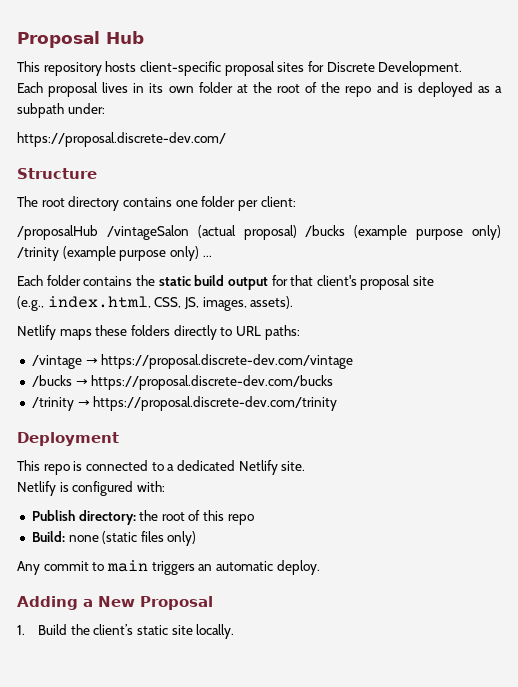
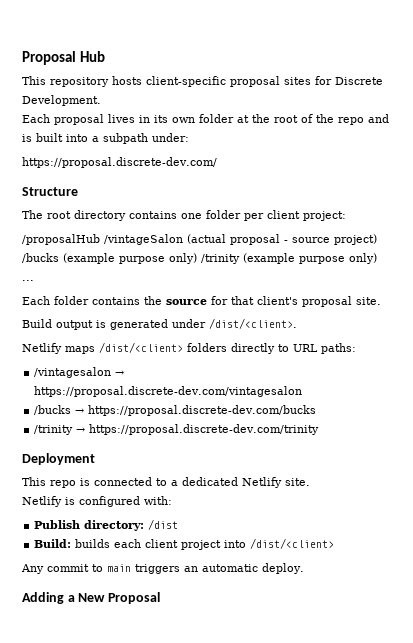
- Each proposal lives in its own folder at the root of the repo and is deployed as a subpath under:
+ Each proposal lives in its own folder at the root of the repo and is built into a subpath under:
- The root directory contains one folder per client:
+ The root directory contains one folder per client project:
- /proposalHub /vintageSalon (actual proposal) /bucks (example purpose only) /trinity (example purpose only) ...
+ /proposalHub /vintageSalon (actual proposal - source project) /bucks (example purpose only) /trinity (example purpose only) ...
- Each folder contains the static build output for that client's proposal site
- (e.g., index.html, CSS, JS, images, assets).
+ Each folder contains the source for that client's proposal site.
+ Build output is generated under /dist/<client>.
- Netlify maps these folders directly to URL paths:
+ Netlify maps /dist/<client> folders directly to URL paths:
- /vintage → https://proposal.discrete-dev.com/vintage
+ /vintagesalon → https://proposal.discrete-dev.com/vintagesalon
- Publish directory: the root of this repo
- Build: none (static files only)
+ Publish directory: /dist
+ Build: builds each client project into /dist/<client>
- 1. Build the client’s static site locally.

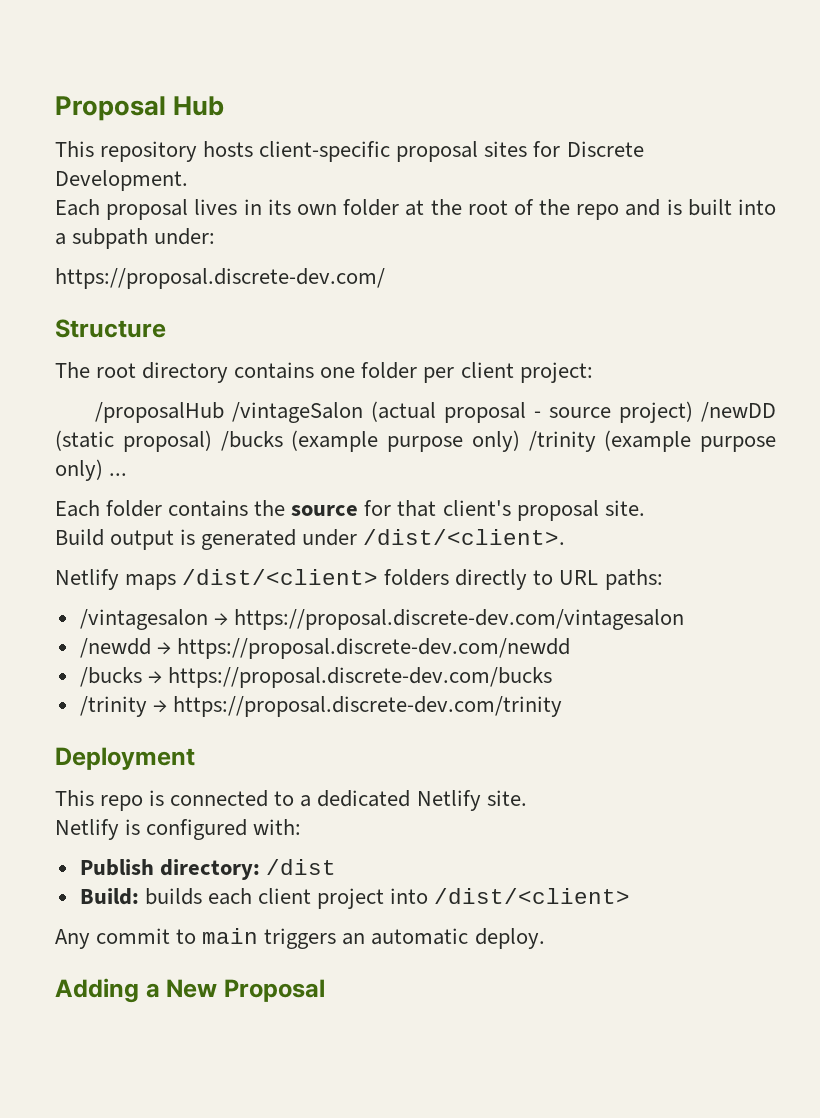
- /proposalHub /vintageSalon (actual proposal - source project) /bucks (example purpose only) /trinity (example purpose only) ...
+ /proposalHub /vintageSalon (actual proposal - source project) /newDD (static proposal) /bucks (example purpose only) /trinity (example purpose only) ...
+ /newdd → https://proposal.discrete-dev.com/newdd

